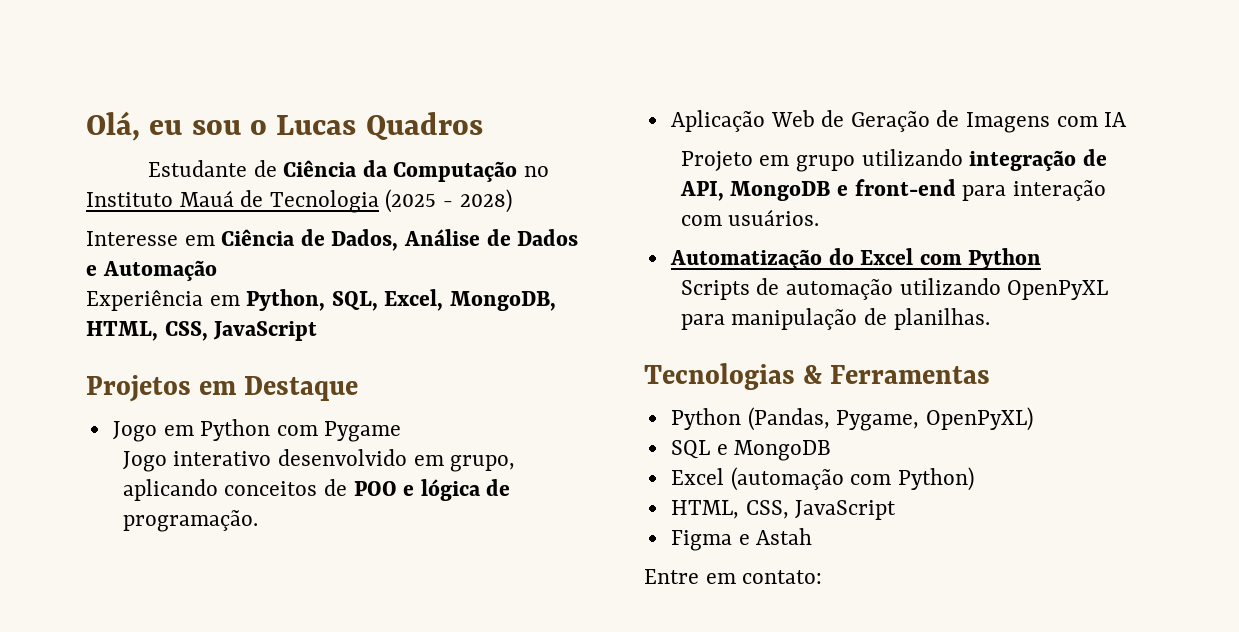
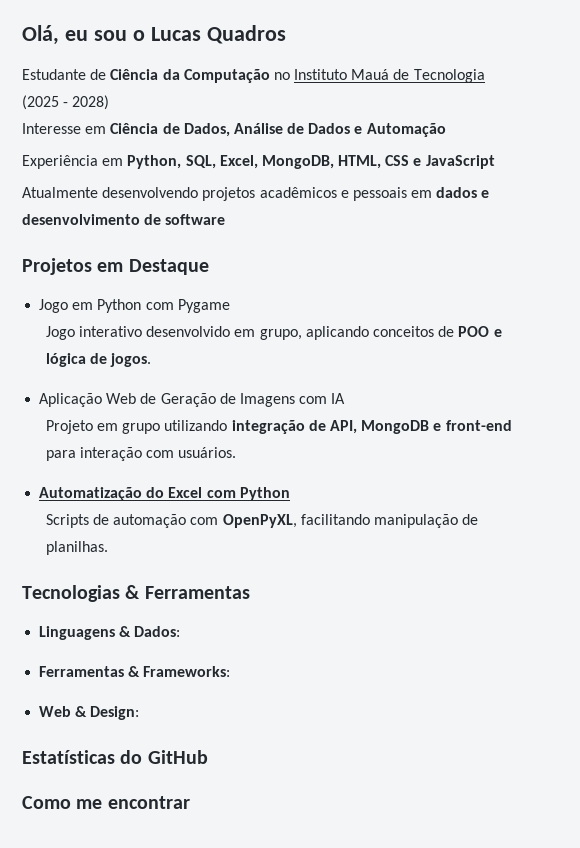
- Experiência em Python, SQL, Excel, MongoDB, HTML, CSS, JavaScript
+ Experiência em Python, SQL, Excel, MongoDB, HTML, CSS e JavaScript
+ Atualmente desenvolvendo projetos acadêmicos e pessoais em dados e desenvolvimento de software
- Jogo interativo desenvolvido em grupo, aplicando conceitos de POO e lógica de programação.
+ Jogo interativo desenvolvido em grupo, aplicando conceitos de POO e lógica de jogos.
- Scripts de automação utilizando OpenPyXL para manipulação de planilhas.
+ Scripts de automação com OpenPyXL, facilitando manipulação de planilhas.
- Python (Pandas, Pygame, OpenPyXL)
- SQL e MongoDB
- Excel (automação com Python)
- HTML, CSS, JavaScript
- Figma e Astah
- Entre em contato:
+ Linguagens & Dados:
+ Ferramentas & Frameworks:
+ Web & Design:
+ Estatísticas do GitHub
+ Como me encontrar

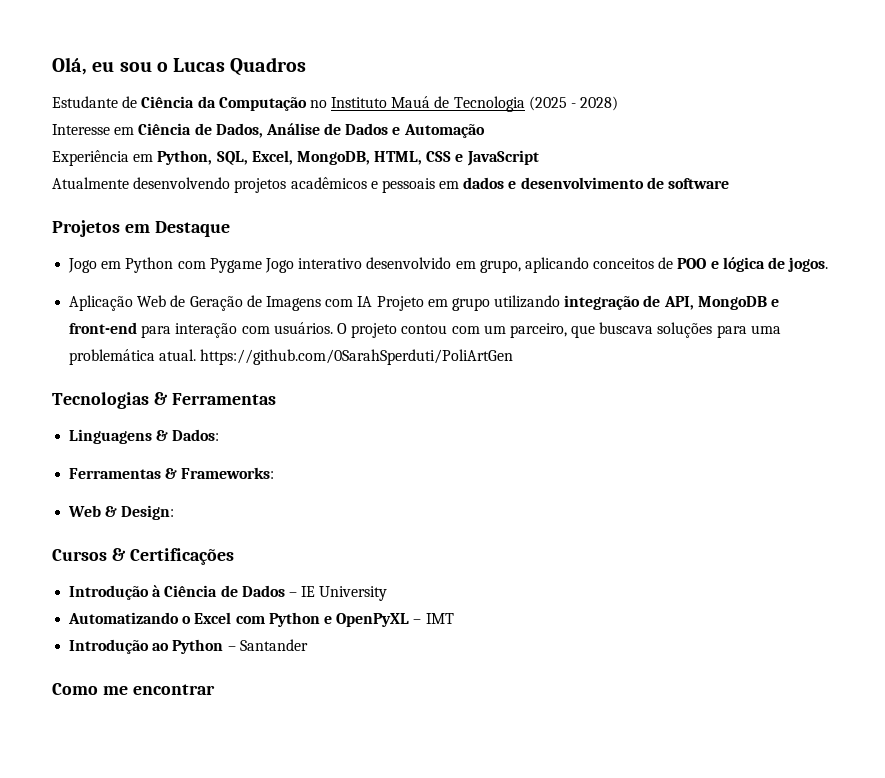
- Jogo em Python com Pygame
- Jogo interativo desenvolvido em grupo, aplicando conceitos de POO e lógica de jogos.
+ Jogo em Python com Pygame Jogo interativo desenvolvido em grupo, aplicando conceitos de POO e lógica de jogos.
- Aplicação Web de Geração de Imagens com IA
- Projeto em grupo utilizando integração de API, MongoDB e front-end para interação com usuários.
- Automatização do Excel com Python
- Scripts de automação com OpenPyXL, facilitando manipulação de planilhas.
+ Aplicação Web de Geração de Imagens com IA Projeto em grupo utilizando integração de API, MongoDB e front-end para interação com usuários. O projeto contou com um parceiro, que buscava soluções para uma problemática atual. https://github.com/0SarahSperduti/PoliArtGen
- Estatísticas do GitHub
+ Cursos & Certificações
+ Introdução à Ciência de Dados – IE University
+ Automatizando o Excel com Python e OpenPyXL – IMT
+ Introdução ao Python – Santander

